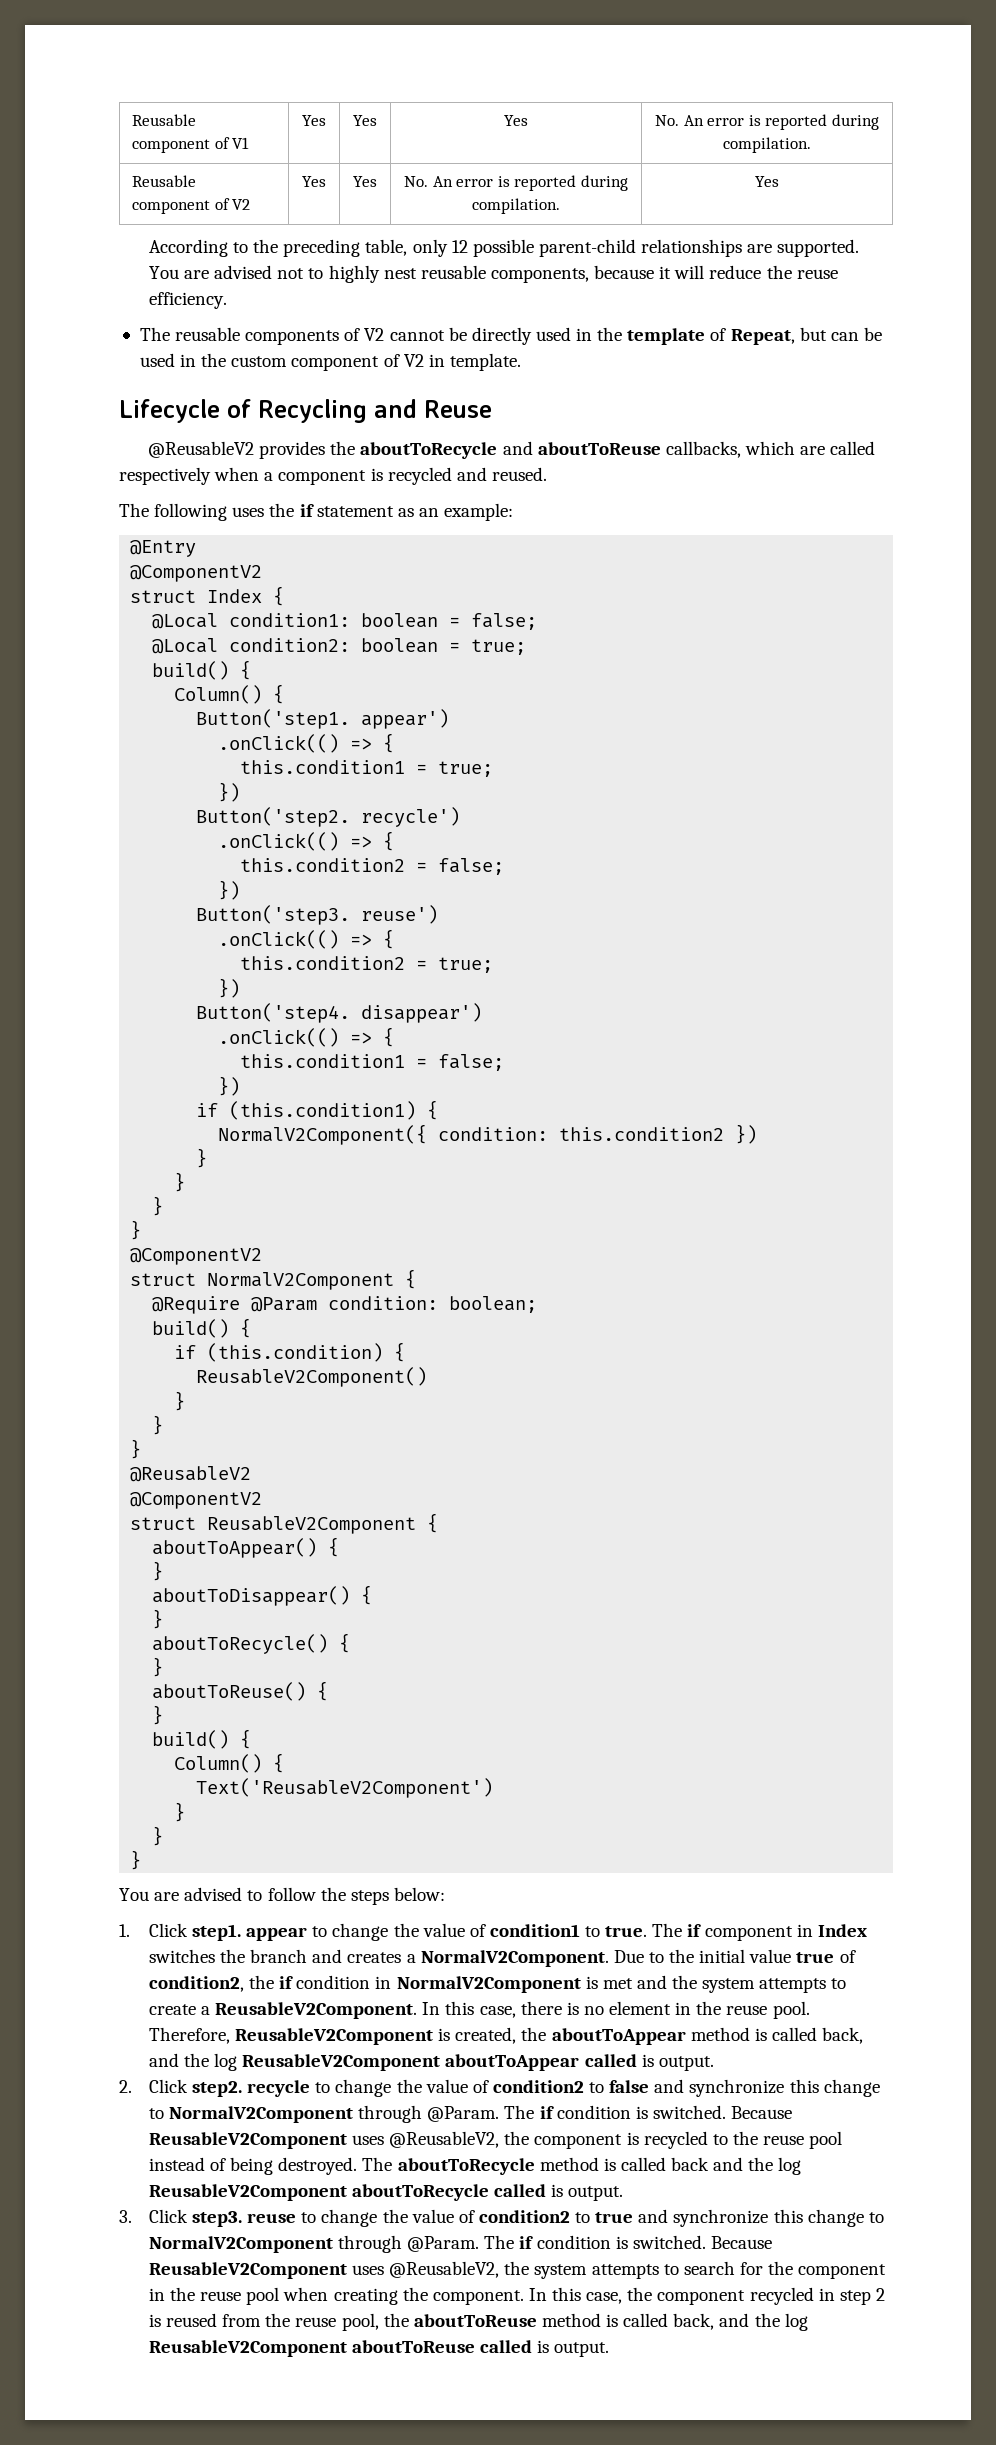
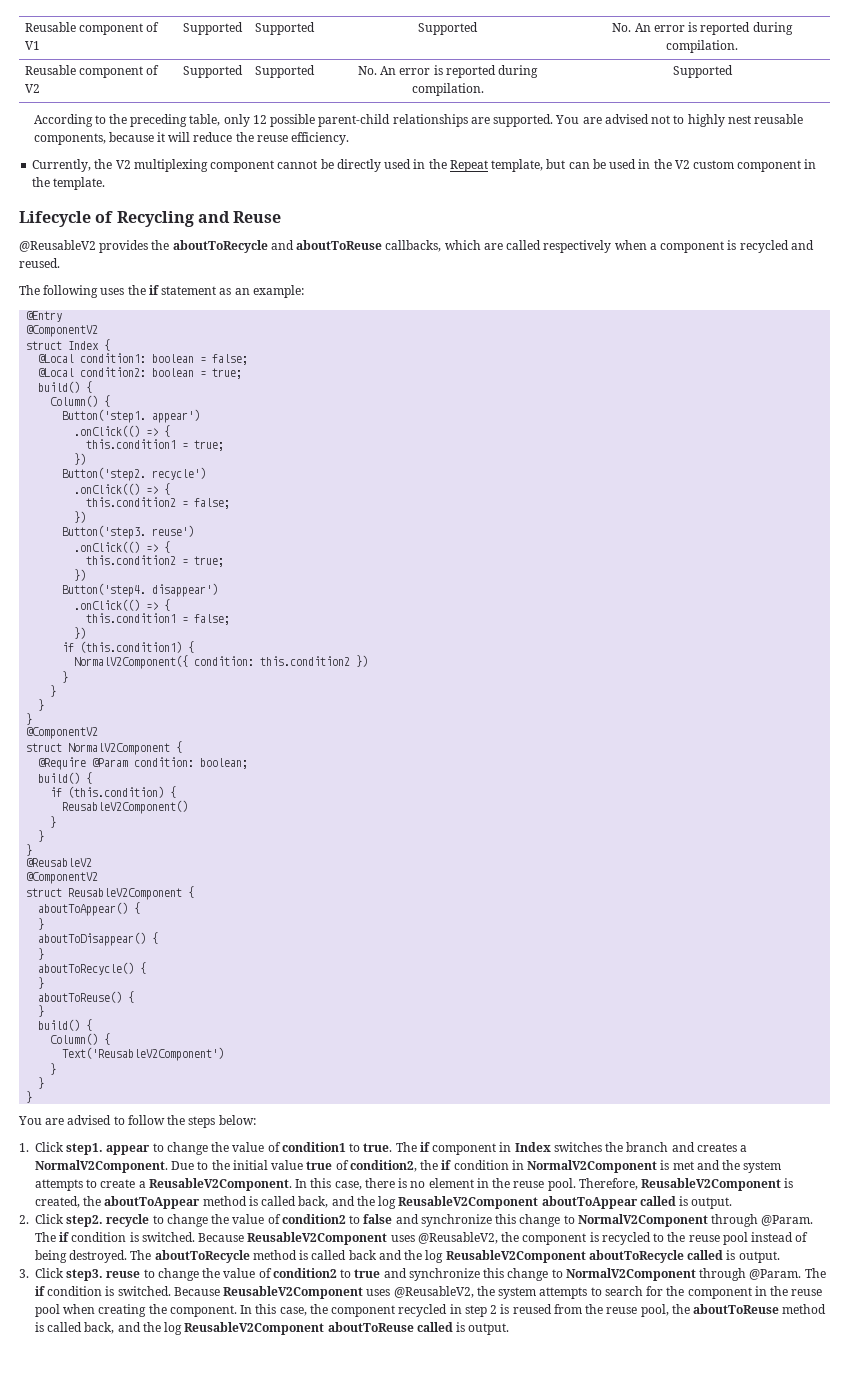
- Reusable component of V1 | Yes | Yes | Yes | No. An error is reported during compilation.
+ Reusable component of V1 | Supported | Supported | Supported | No. An error is reported during compilation.
- Reusable component of V2 | Yes | Yes | No. An error is reported during compilation. | Yes
+ Reusable component of V2 | Supported | Supported | No. An error is reported during compilation. | Supported
- The reusable components of V2 cannot be directly used in the template of Repeat, but can be used in the custom component of V2 in template.
+ Currently, the V2 multiplexing component cannot be directly used in the Repeat template, but can be used in the V2 custom component in the template.

